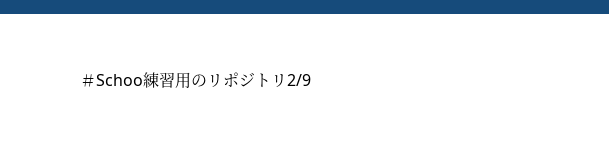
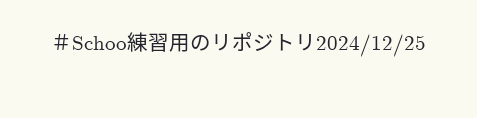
- ＃Schoo練習用のリポジトリ2/9
+ ＃Schoo練習用のリポジトリ2024/12/25

